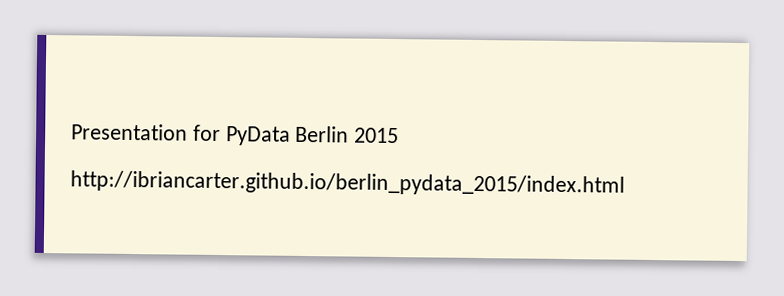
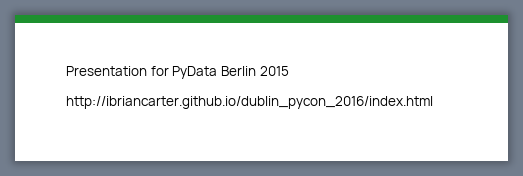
- http://ibriancarter.github.io/berlin_pydata_2015/index.html
+ http://ibriancarter.github.io/dublin_pycon_2016/index.html

